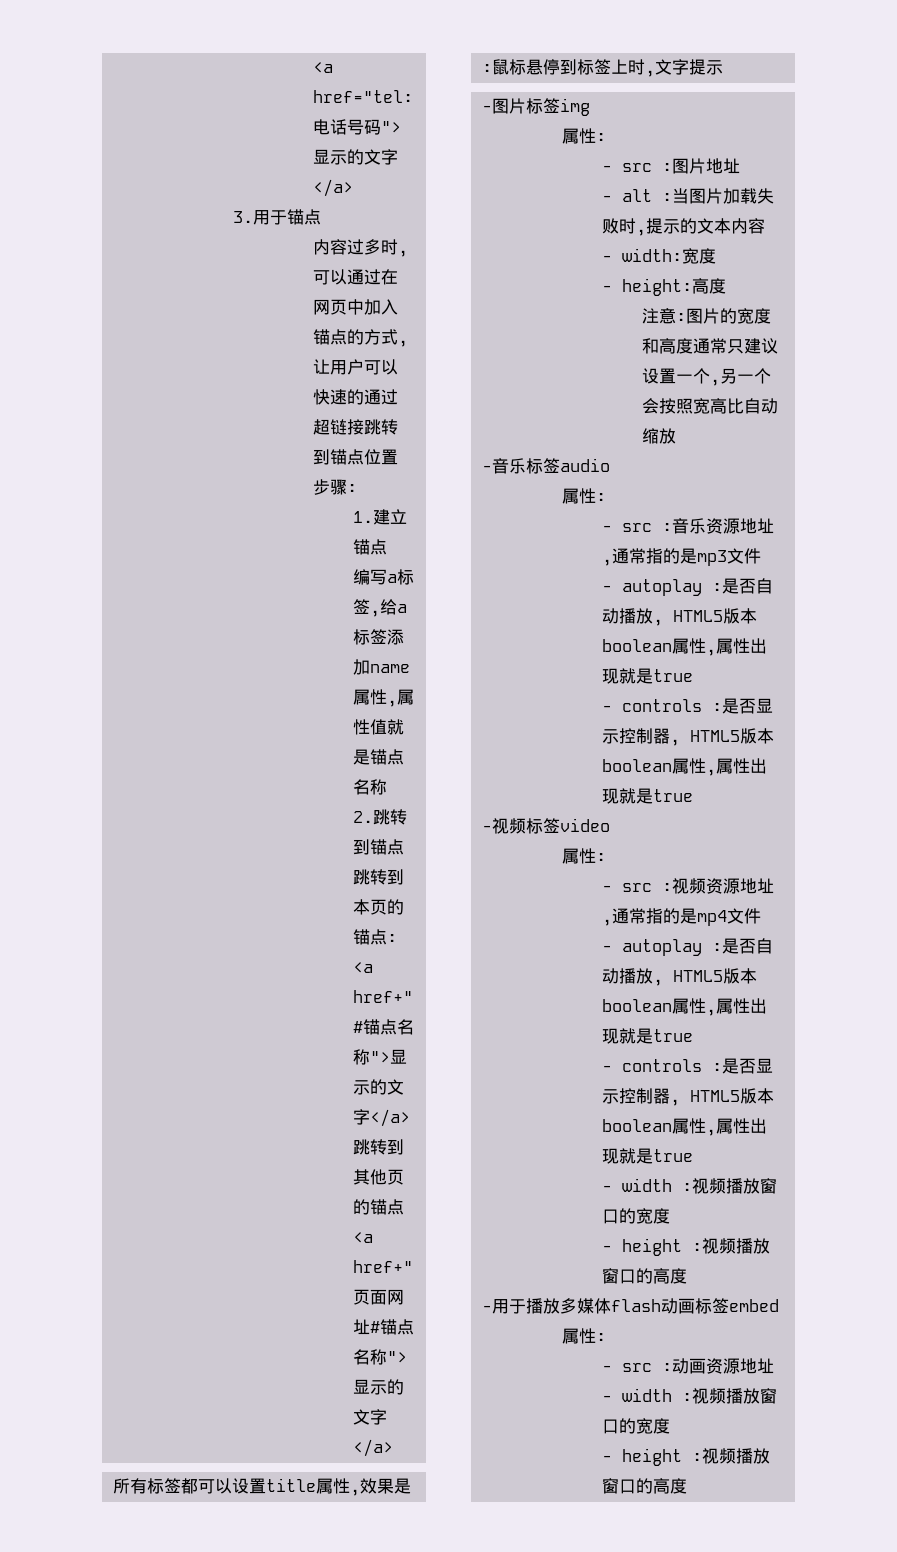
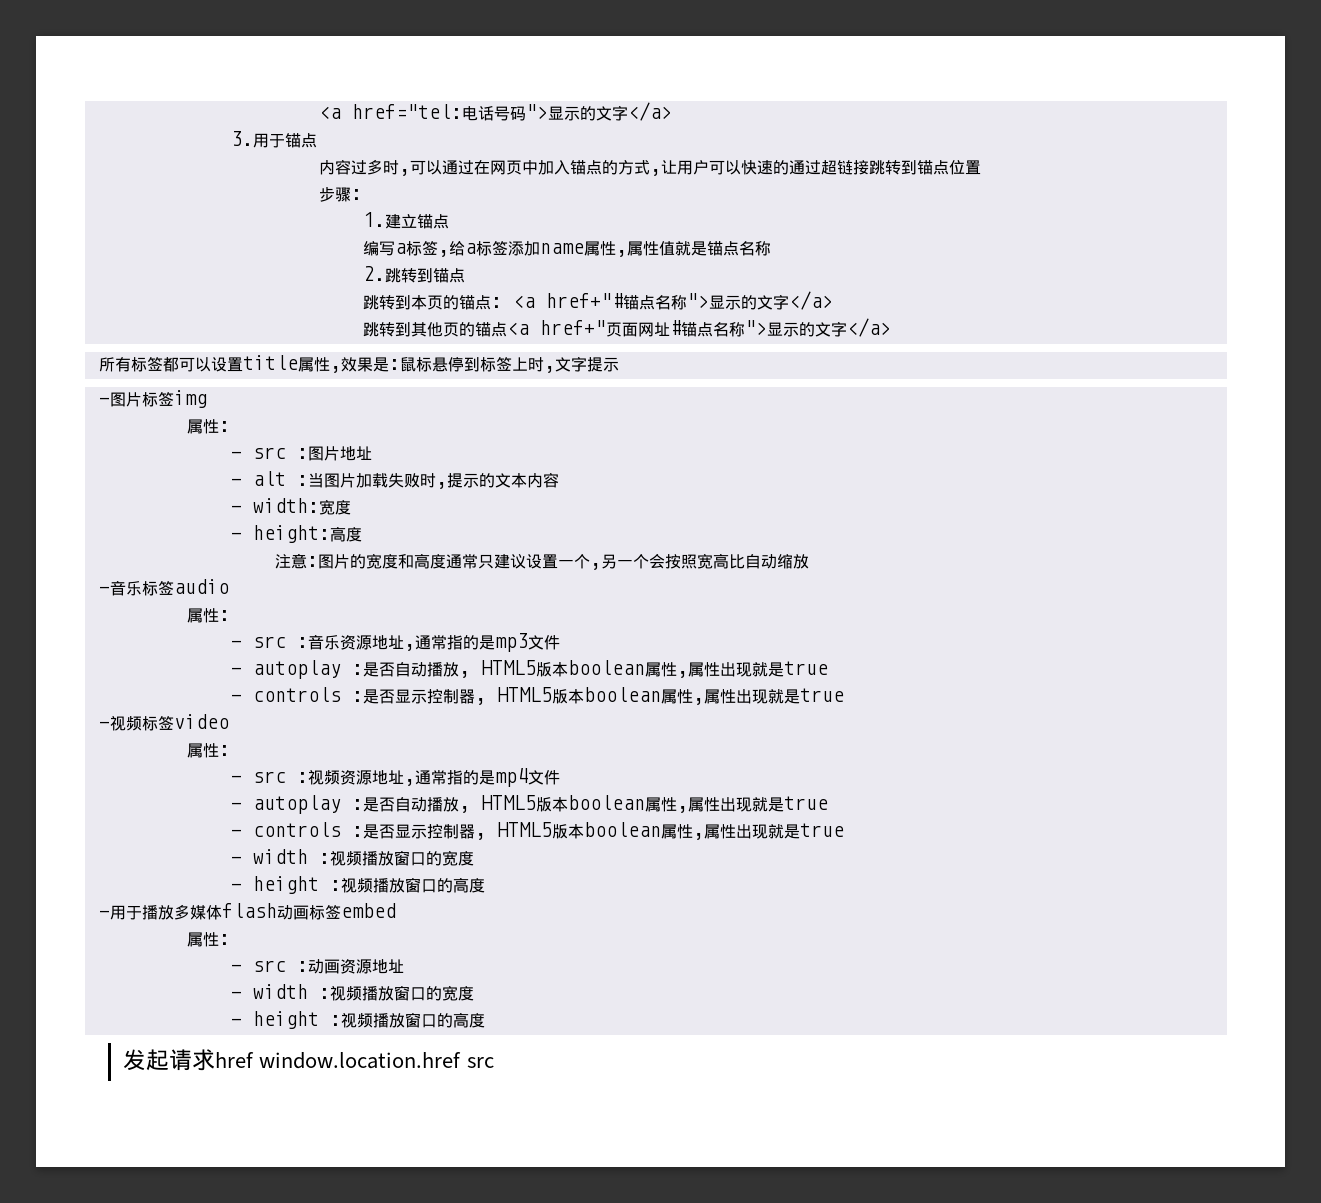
+ 发起请求href window.location.href src

